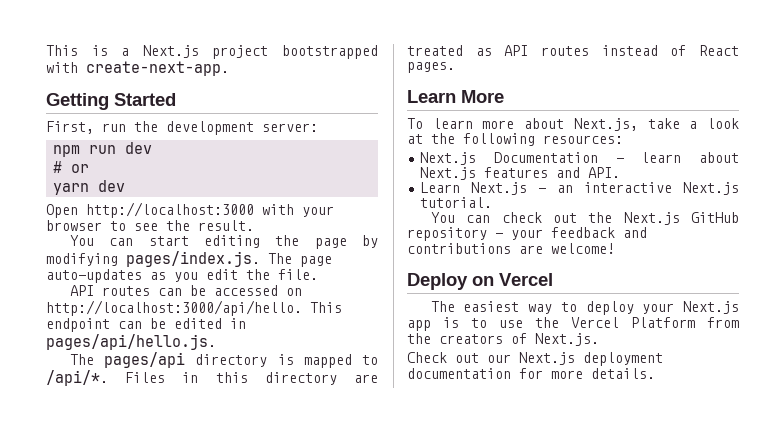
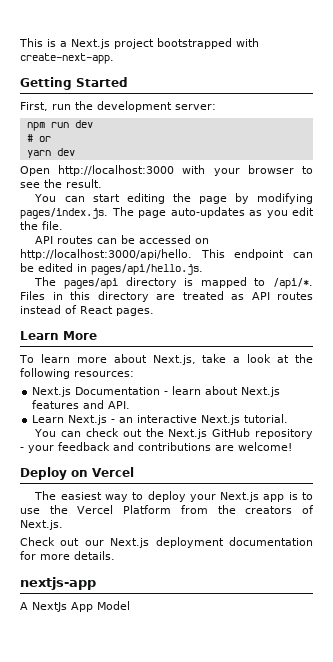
+ nextjs-app
+ A NextJs App Model

